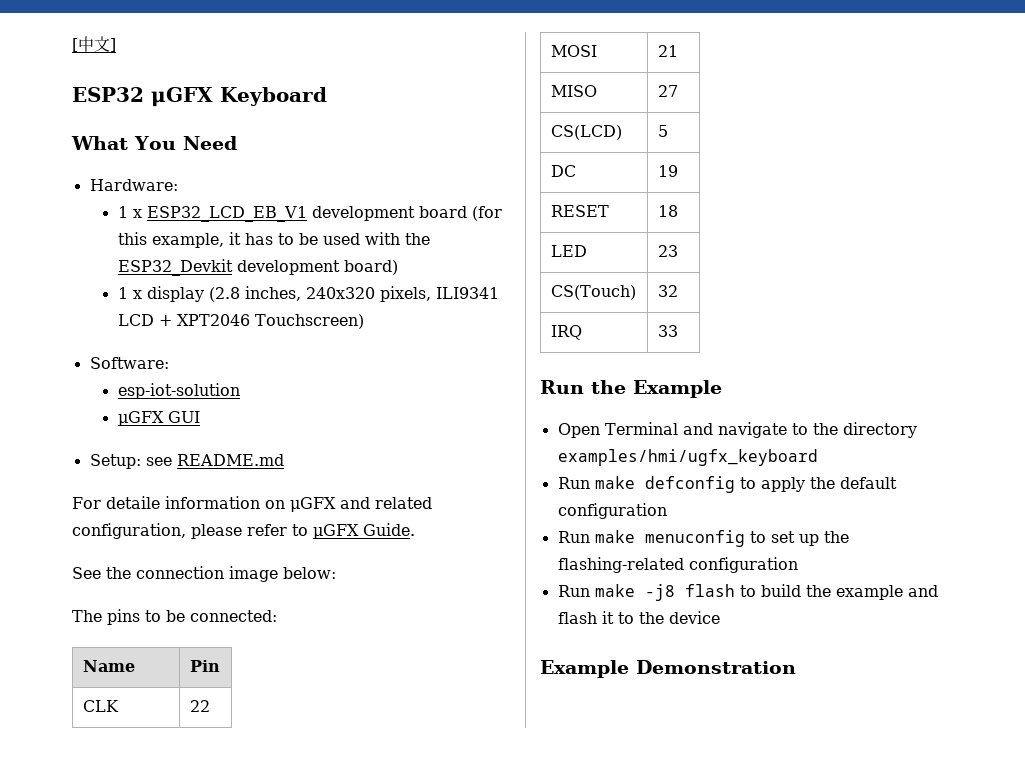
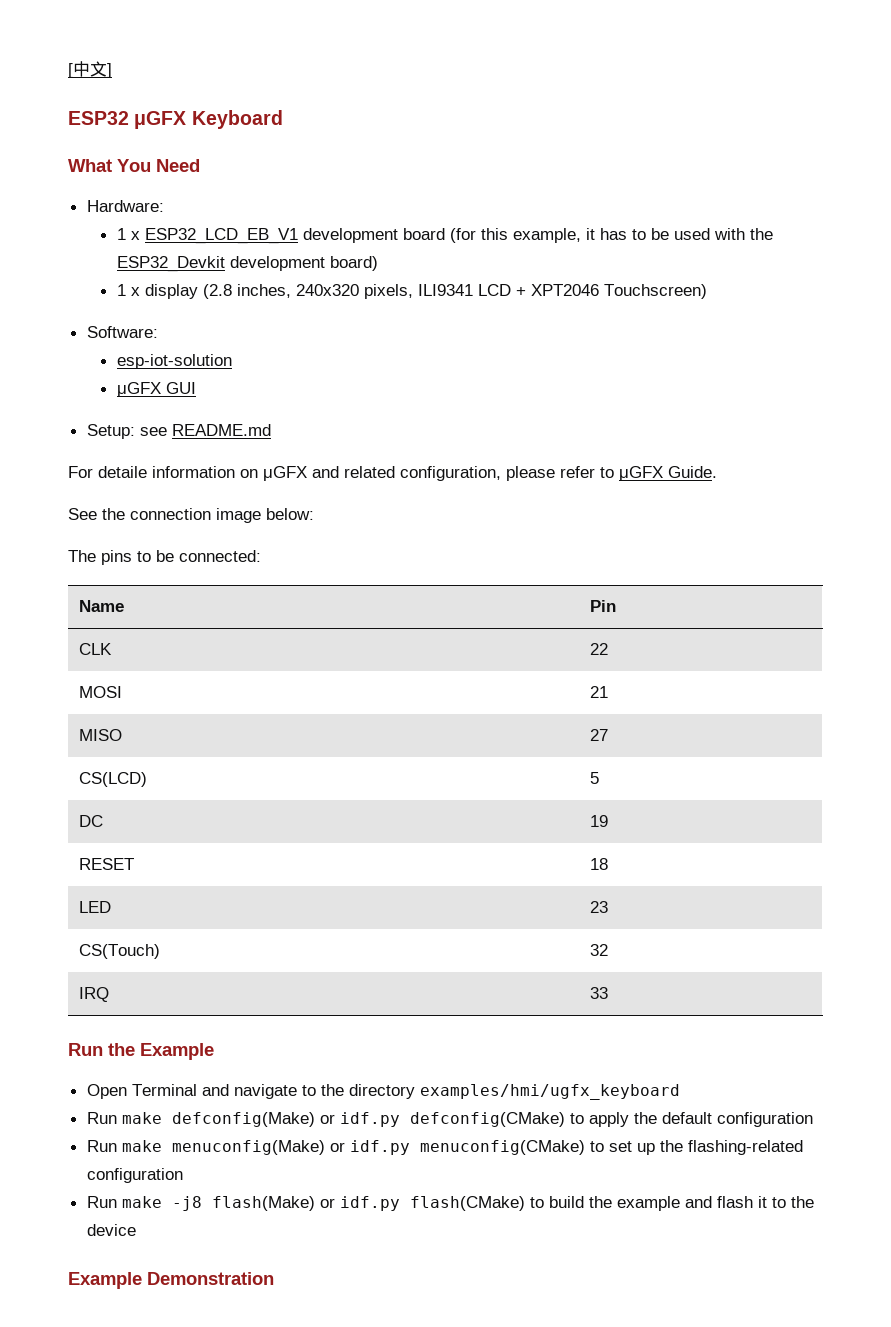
- Run make defconfig to apply the default configuration
+ Run make defconfig(Make) or idf.py defconfig(CMake) to apply the default configuration
- Run make menuconfig to set up the flashing-related configuration
+ Run make menuconfig(Make) or idf.py menuconfig(CMake) to set up the flashing-related configuration
- Run make -j8 flash to build the example and flash it to the device
+ Run make -j8 flash(Make) or idf.py flash(CMake) to build the example and flash it to the device

